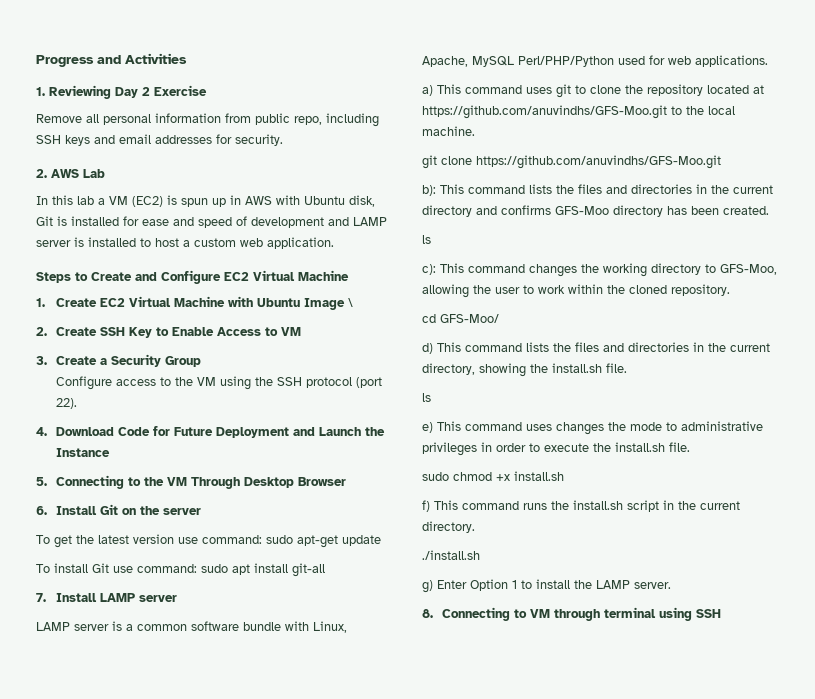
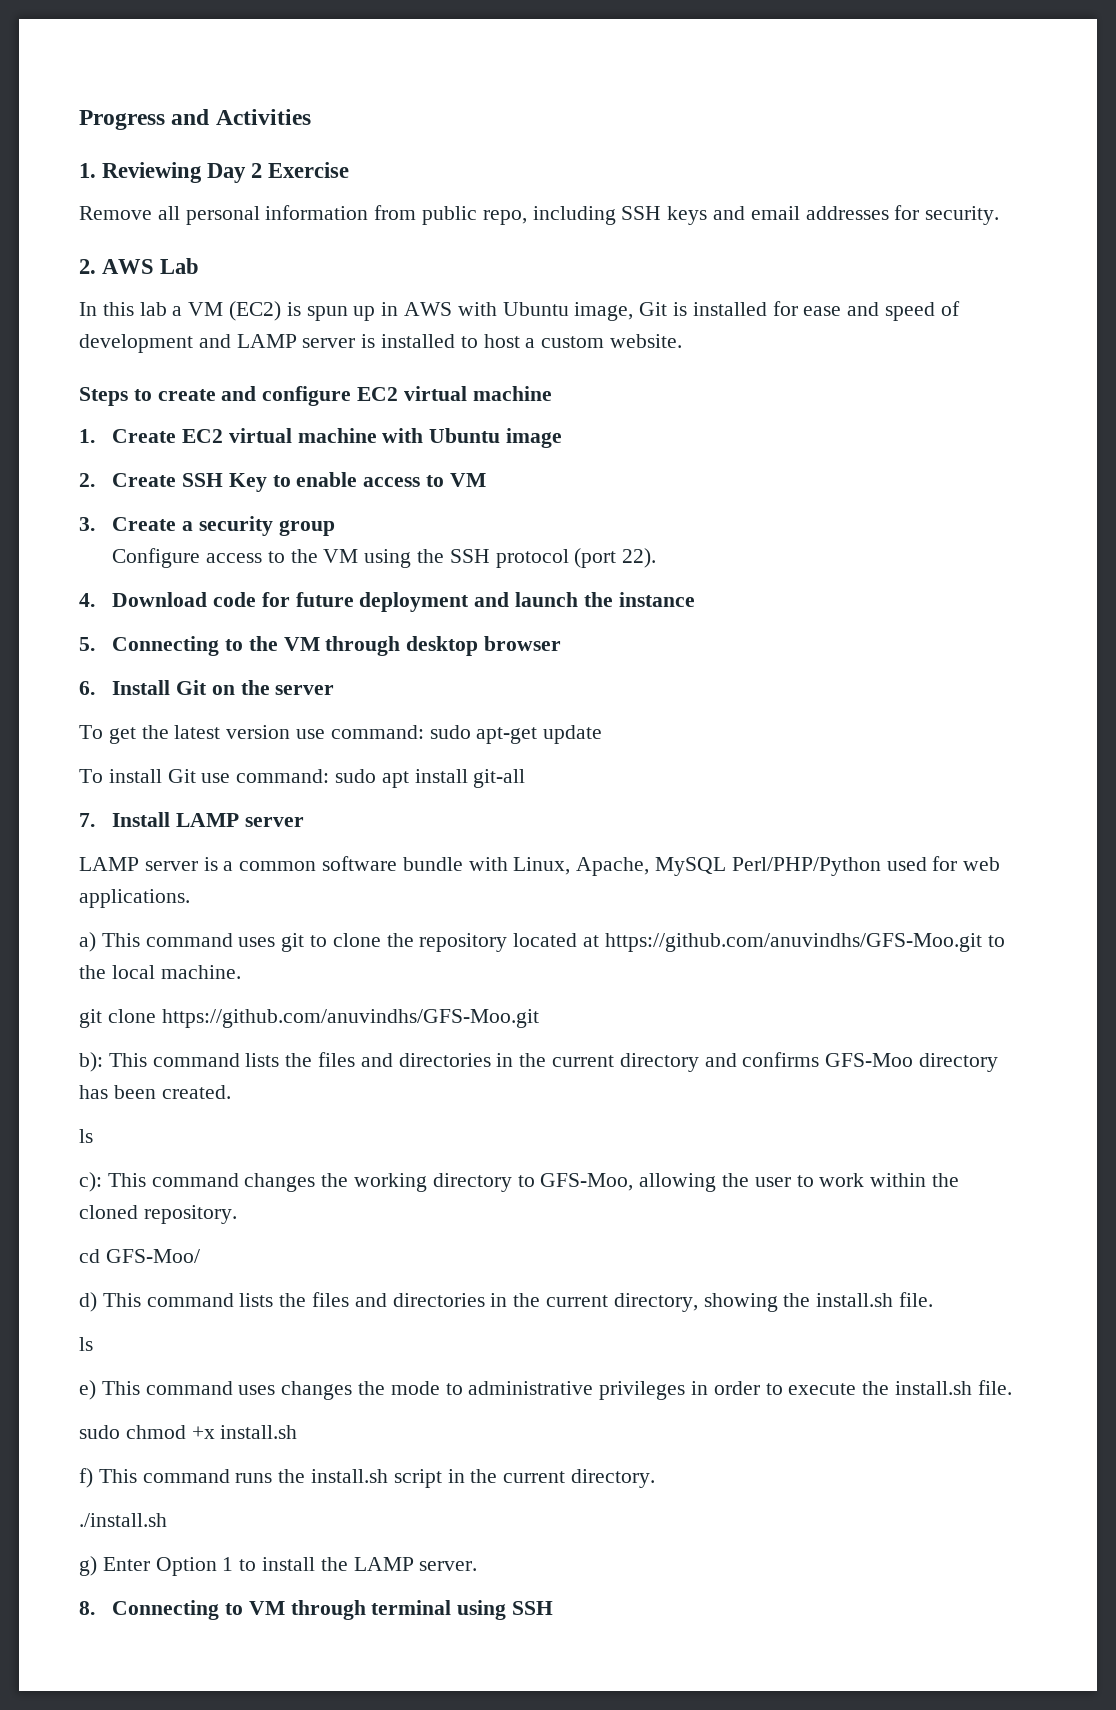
- In this lab a VM (EC2) is spun up in AWS with Ubuntu disk, Git is installed for ease and speed of development and LAMP server is installed to host a custom web application.
+ In this lab a VM (EC2) is spun up in AWS with Ubuntu image, Git is installed for ease and speed of development and LAMP server is installed to host a custom website.
- Steps to Create and Configure EC2 Virtual Machine
- 1. Create EC2 Virtual Machine with Ubuntu Image \
+ Steps to create and configure EC2 virtual machine
+ 1. Create EC2 virtual machine with Ubuntu image
- 2. Create SSH Key to Enable Access to VM
+ 2. Create SSH Key to enable access to VM
- 3. Create a Security Group
+ 3. Create a security group
- 4. Download Code for Future Deployment and Launch the Instance
+ 4. Download code for future deployment and launch the instance
- 5. Connecting to the VM Through Desktop Browser
+ 5. Connecting to the VM through desktop browser

